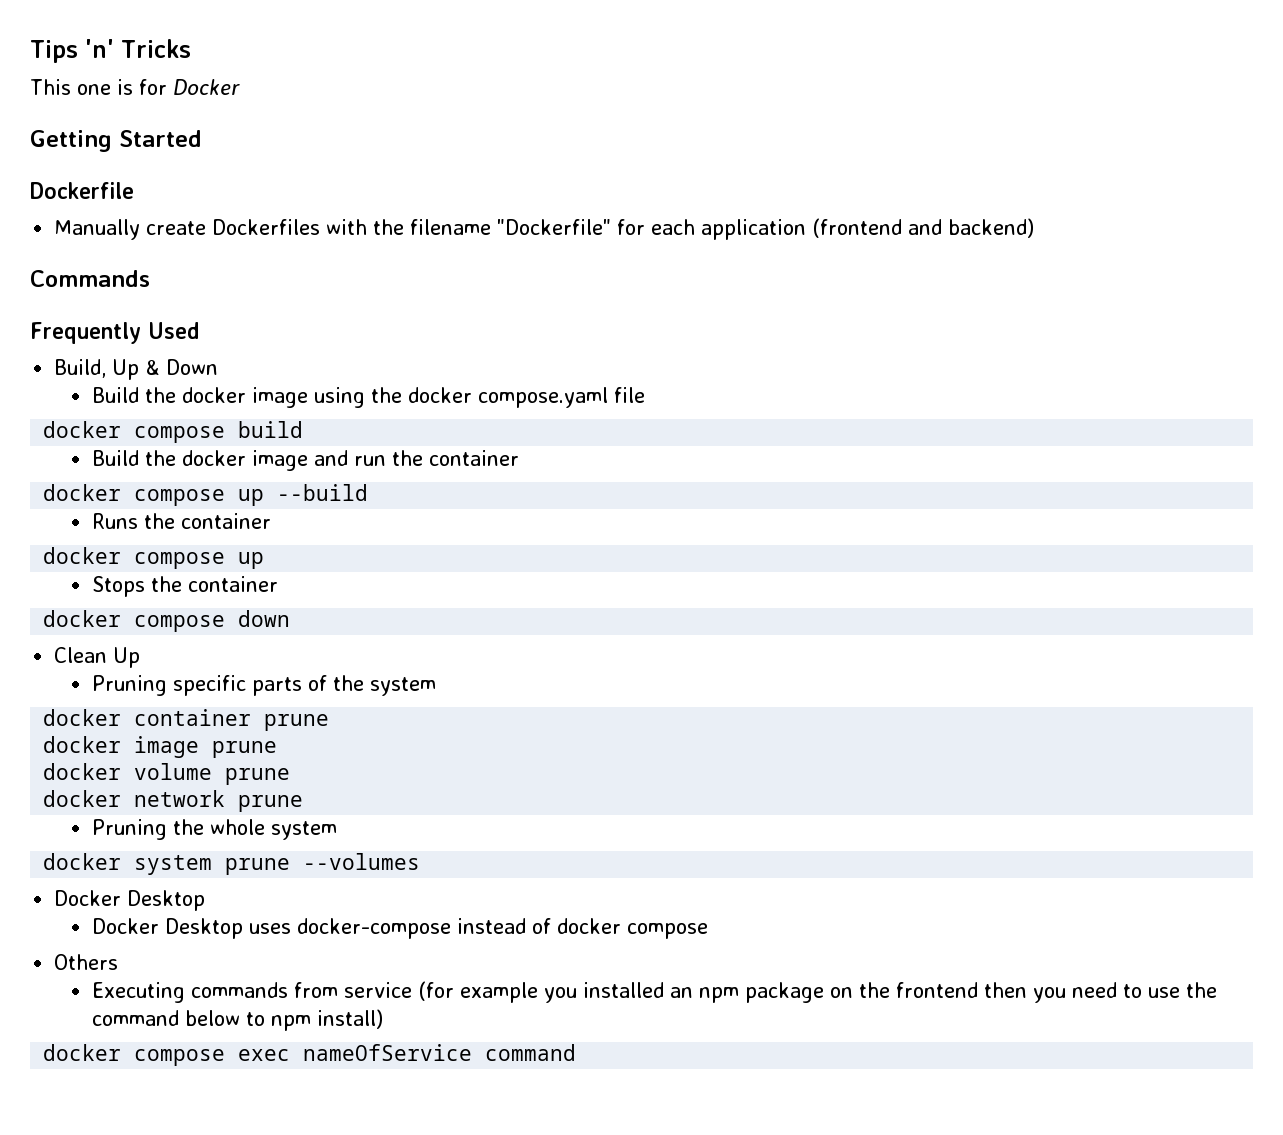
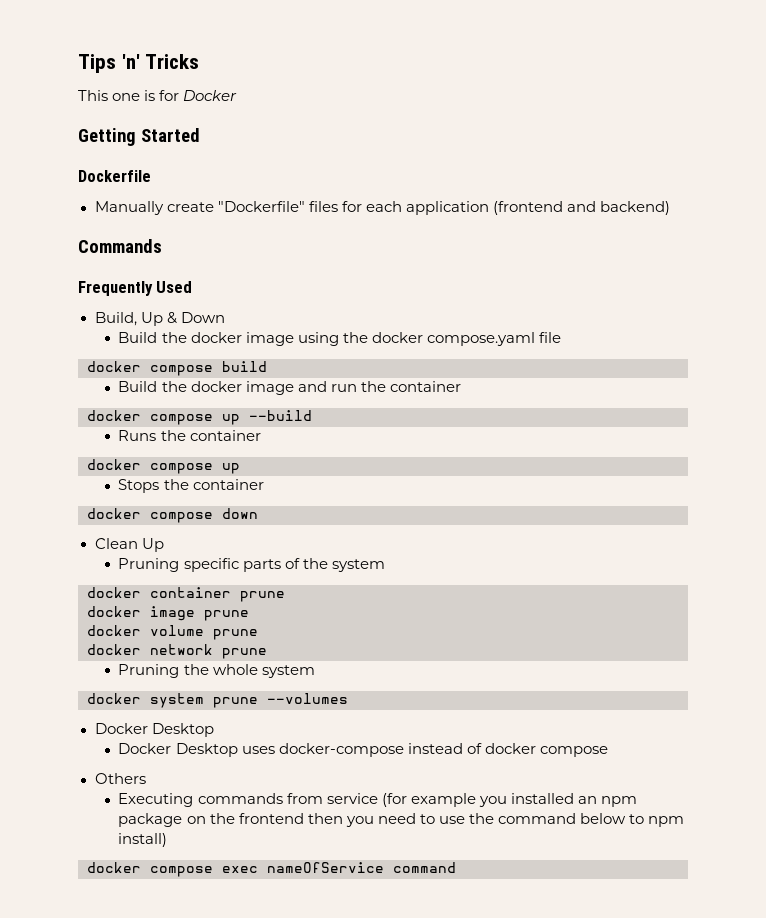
- Manually create Dockerfiles with the filename "Dockerfile" for each application (frontend and backend)
+ Manually create "Dockerfile" files for each application (frontend and backend)

